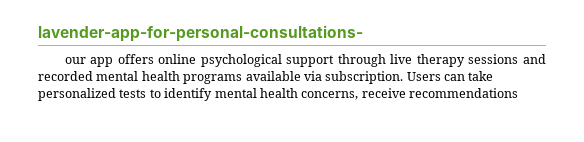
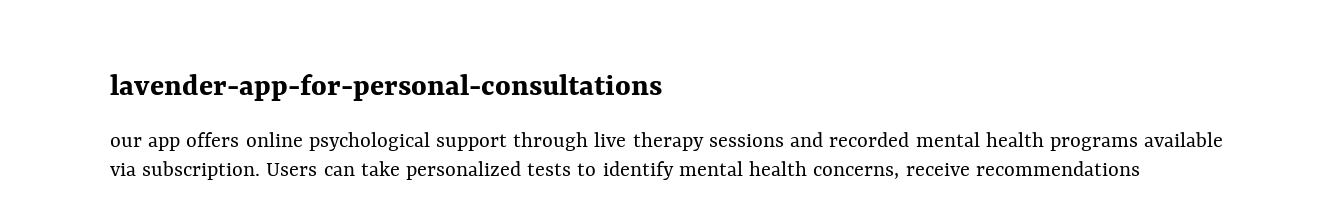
- lavender-app-for-personal-consultations-
+ lavender-app-for-personal-consultations

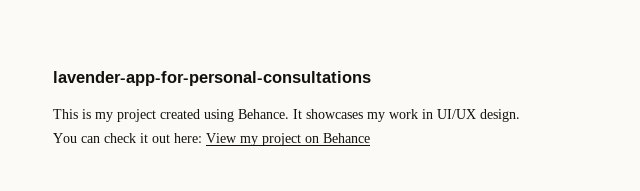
- our app offers online psychological support through live therapy sessions and recorded mental health programs available via subscription. Users can take personalized tests to identify mental health concerns, receive recommendations
+ This is my project created using Behance. It showcases my work in UI/UX design.
+ You can check it out here: View my project on Behance

